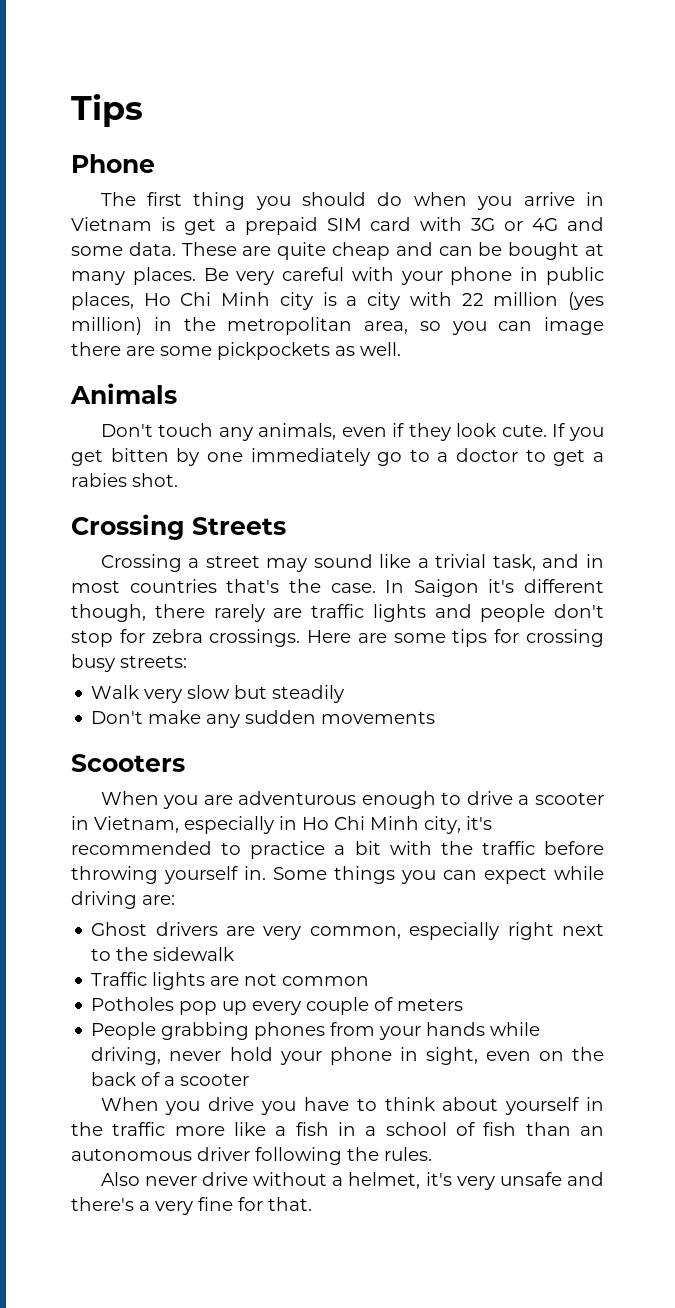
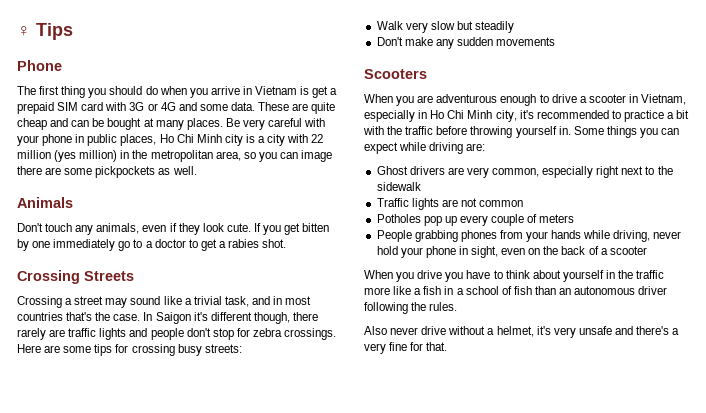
- Tips
+ ♀ Tips

